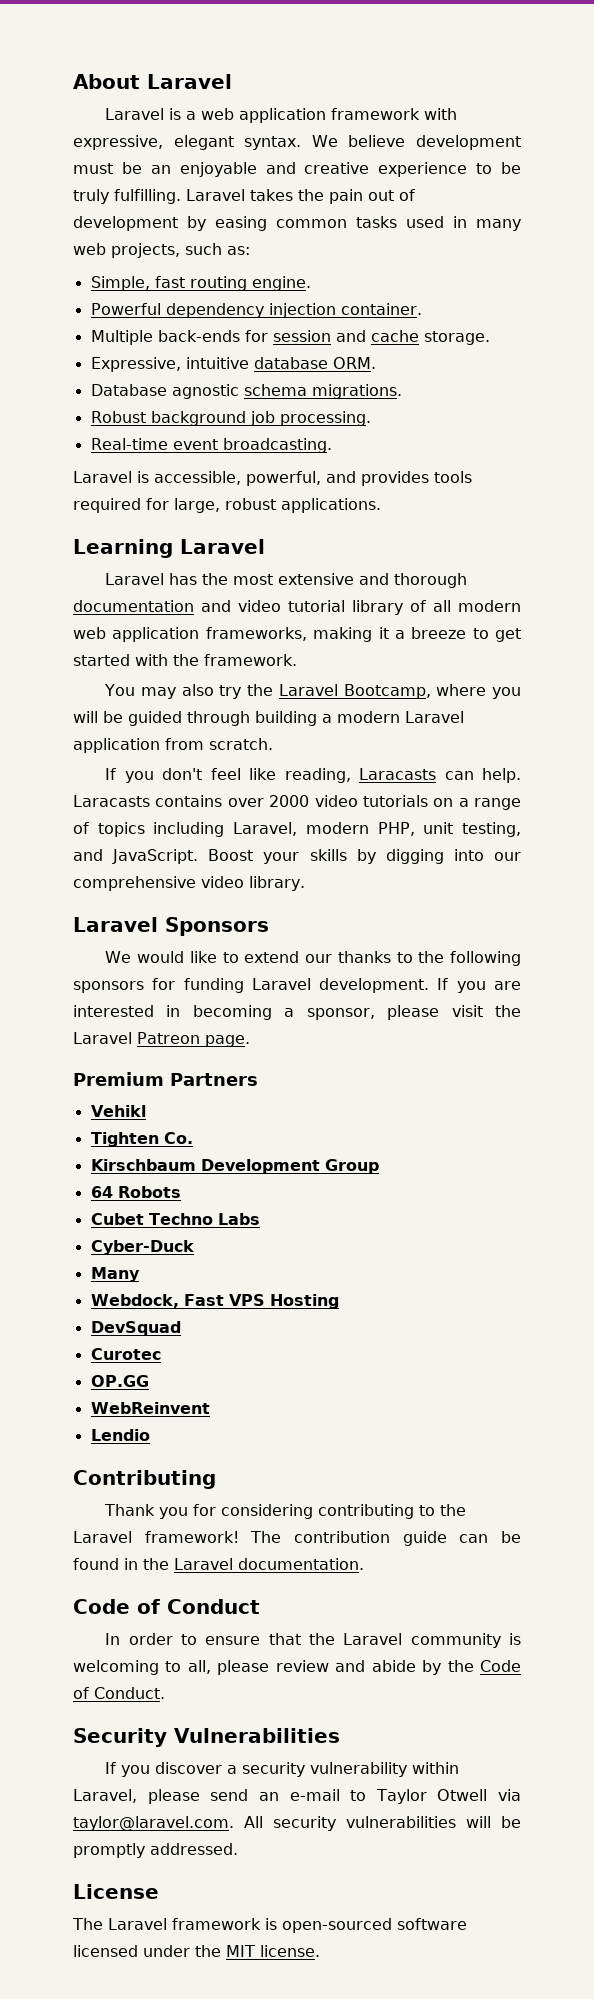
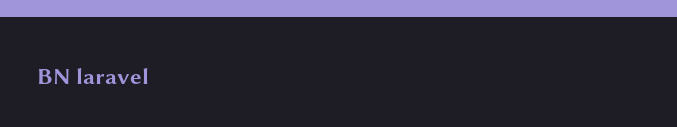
- About Laravel
- Laravel is a web application framework with expressive, elegant syntax. We believe development must be an enjoyable and creative experience to be truly fulfilling. Laravel takes the pain out of development by easing common tasks used in many web projects, such as:
- Simple, fast routing engine.
- Powerful dependency injection container.
- Multiple back-ends for session and cache storage.
- Expressive, intuitive database ORM.
- Database agnostic schema migrations.
- Robust background job processing.
- Real-time event broadcasting.
- Laravel is accessible, powerful, and provides tools required for large, robust applications.
- Learning Laravel
- Laravel has the most extensive and thorough documentation and video tutorial library of all modern web application frameworks, making it a breeze to get started with the framework.
- You may also try the Laravel Bootcamp, where you will be guided through building a modern Laravel application from scratch.
- If you don't feel like reading, Laracasts can help. Laracasts contains over 2000 video tutorials on a range of topics including Laravel, modern PHP, unit testing, and JavaScript. Boost your skills by digging into our comprehensive video library.
- Laravel Sponsors
- We would like to extend our thanks to the following sponsors for funding Laravel development. If you are interested in becoming a sponsor, please visit the Laravel Patreon page.
- Premium Partners
- Vehikl
- Tighten Co.
- Kirschbaum Development Group
- 64 Robots
- Cubet Techno Labs
- Cyber-Duck
- Many
- Webdock, Fast VPS Hosting
- DevSquad
- Curotec
- OP.GG
- WebReinvent
- Lendio
- Contributing
- Thank you for considering contributing to the Laravel framework! The contribution guide can be found in the Laravel documentation.
- Code of Conduct
- In order to ensure that the Laravel community is welcoming to all, please review and abide by the Code of Conduct.
- Security Vulnerabilities
- If you discover a security vulnerability within Laravel, please send an e-mail to Taylor Otwell via taylor@laravel.com. All security vulnerabilities will be promptly addressed.
- License
- The Laravel framework is open-sourced software licensed under the MIT license.
+ BN laravel

